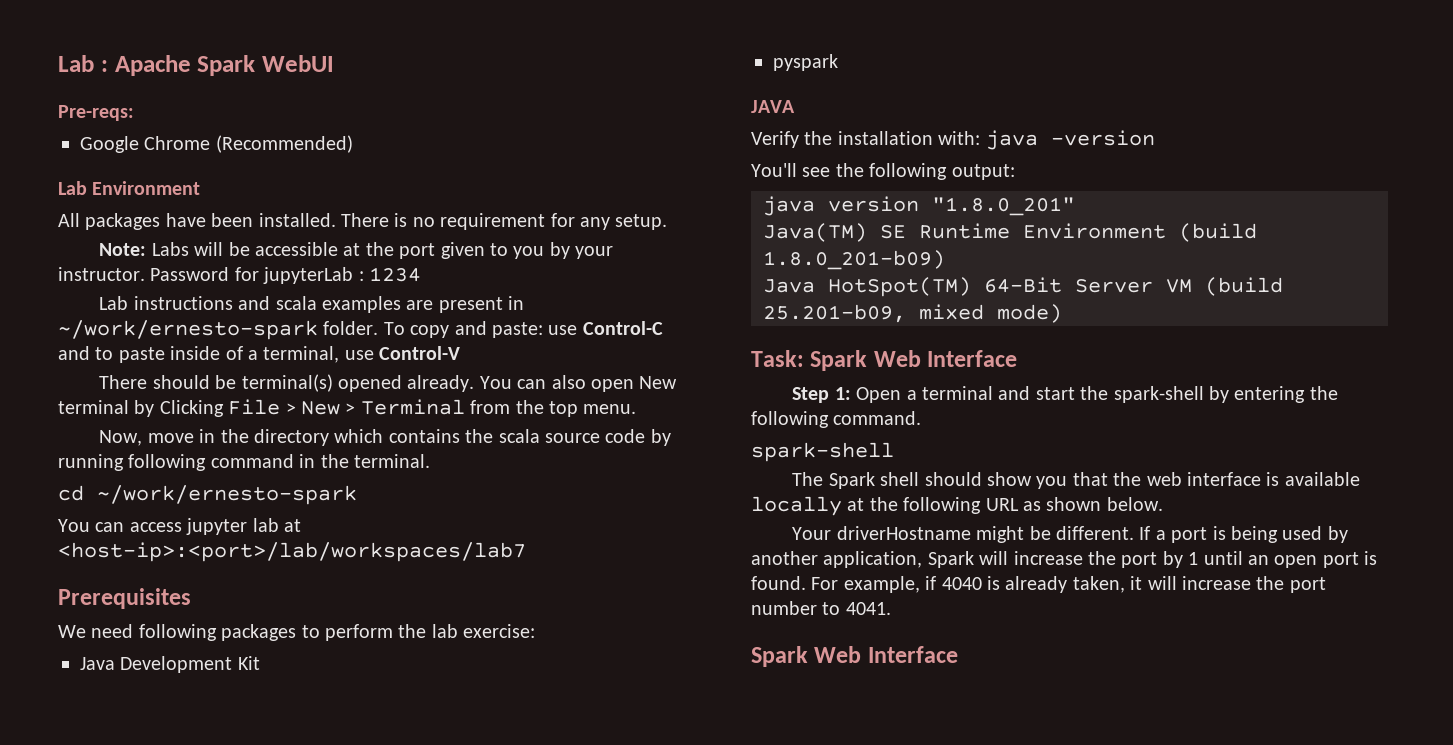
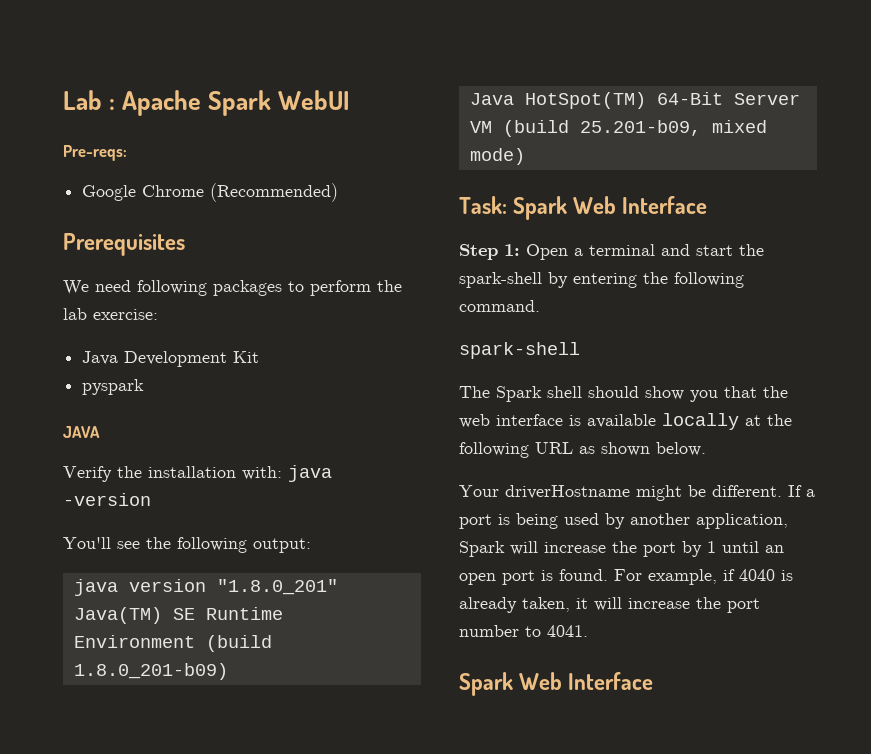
- Lab Environment
- All packages have been installed. There is no requirement for any setup.
- Note: Labs will be accessible at the port given to you by your instructor. Password for jupyterLab : 1234
- Lab instructions and scala examples are present in ~/work/ernesto-spark folder. To copy and paste: use Control-C and to paste inside of a terminal, use Control-V
- There should be terminal(s) opened already. You can also open New terminal by Clicking File > New > Terminal from the top menu.
- Now, move in the directory which contains the scala source code by running following command in the terminal.
- cd ~/work/ernesto-spark
- You can access jupyter lab at <host-ip>:<port>/lab/workspaces/lab7

